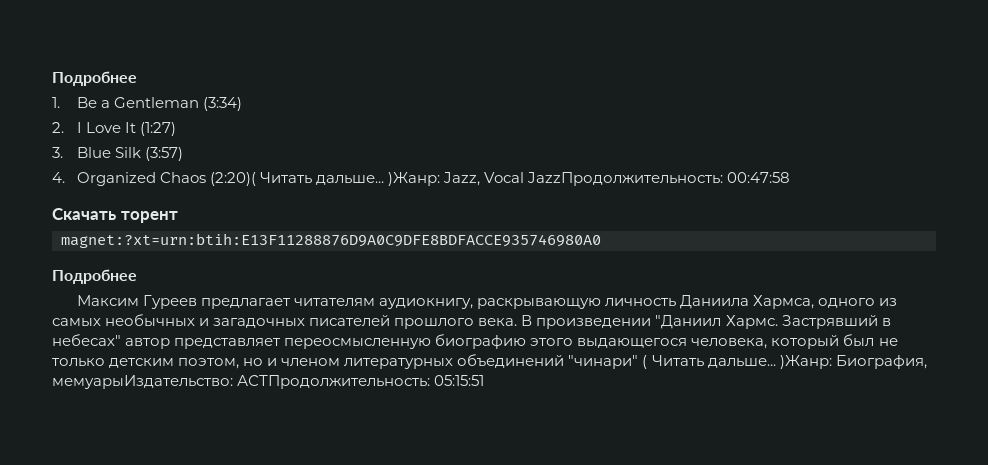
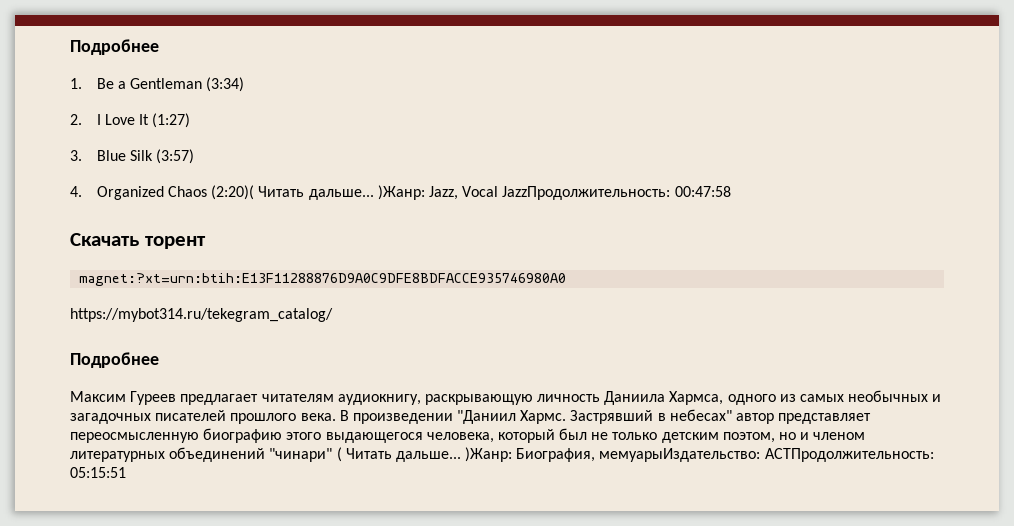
+ https://mybot314.ru/tekegram_catalog/

